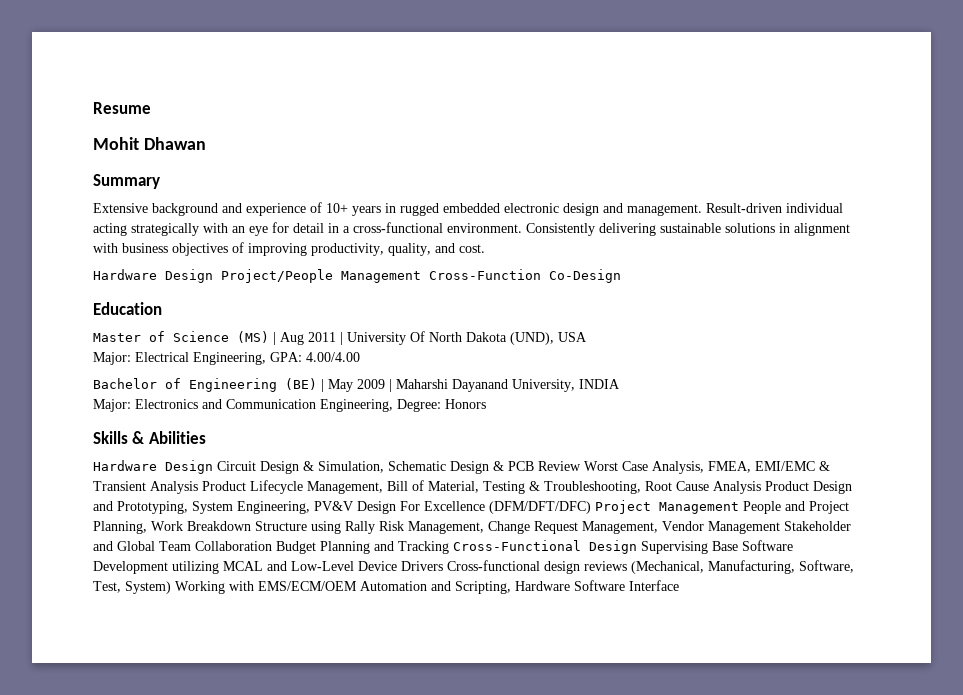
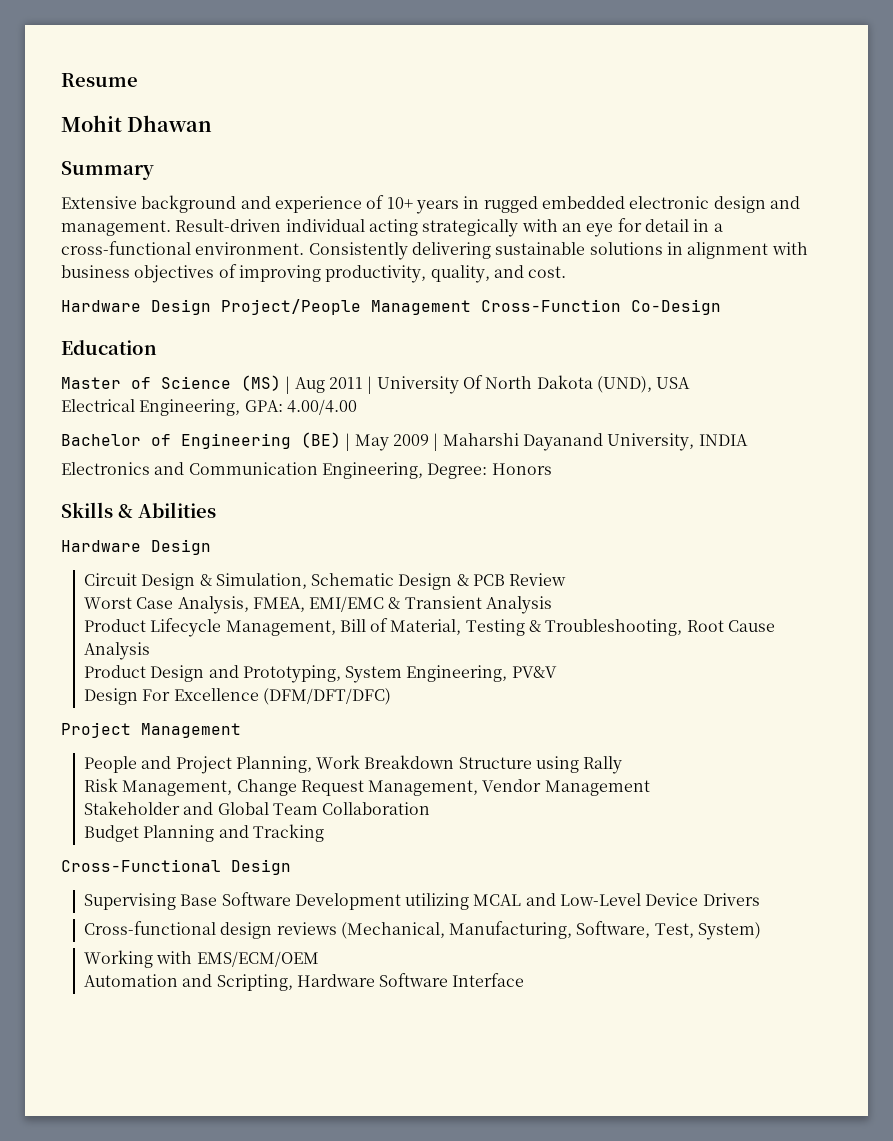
- Major: Electrical Engineering, GPA: 4.00/4.00
+ Electrical Engineering, GPA: 4.00/4.00
- Major: Electronics and Communication Engineering, Degree: Honors
+ Electronics and Communication Engineering, Degree: Honors
  Skills & Abilities
- Hardware Design Circuit Design & Simulation, Schematic Design & PCB Review Worst Case Analysis, FMEA, EMI/EMC & Transient Analysis Product Lifecycle Management, Bill of Material, Testing & Troubleshooting, Root Cause Analysis Product Design and Prototyping, System Engineering, PV&V Design For Excellence (DFM/DFT/DFC) Project Management People and Project Planning, Work Breakdown Structure using Rally Risk Management, Change Request Management, Vendor Management Stakeholder and Global Team Collaboration Budget Planning and Tracking Cross-Functional Design Supervising Base Software Development utilizing MCAL and Low-Level Device Drivers Cross-functional design reviews (Mechanical, Manufacturing, Software, Test, System) Working with EMS/ECM/OEM Automation and Scripting, Hardware Software Interface
+ Hardware Design
+ Circuit Design & Simulation, Schematic Design & PCB Review
+ Worst Case Analysis, FMEA, EMI/EMC & Transient Analysis
+ Product Lifecycle Management, Bill of Material, Testing & Troubleshooting, Root Cause Analysis
+ Product Design and Prototyping, System Engineering, PV&V
+ Design For Excellence (DFM/DFT/DFC)
+ Project Management
+ People and Project Planning, Work Breakdown Structure using Rally
+ Risk Management, Change Request Management, Vendor Management
+ Stakeholder and Global Team Collaboration
+ Budget Planning and Tracking
+ Cross-Functional Design
+ Supervising Base Software Development utilizing MCAL and Low-Level Device Drivers
+ Cross-functional design reviews (Mechanical, Manufacturing, Software, Test, System)
+ Working with EMS/ECM/OEM
+ Automation and Scripting, Hardware Software Interface

